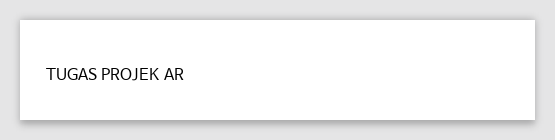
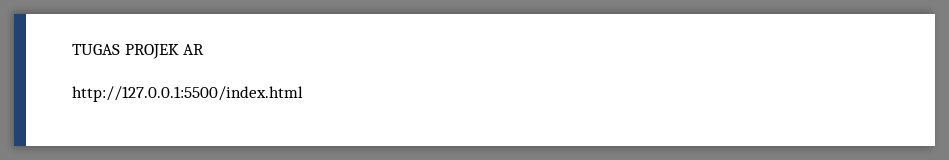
+ http://127.0.0.1:5500/index.html

